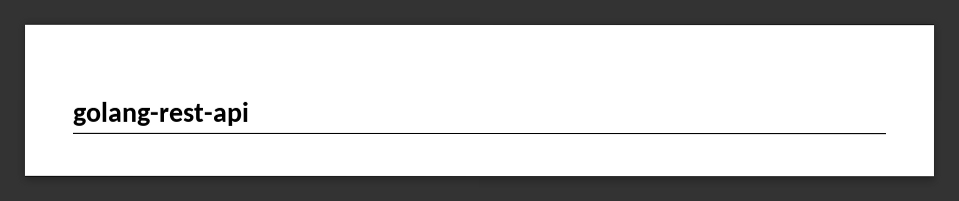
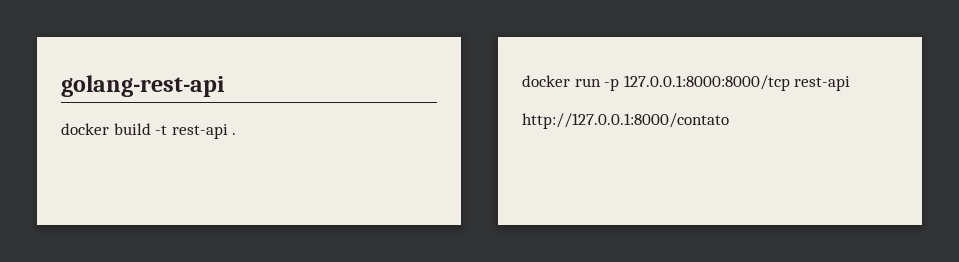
+ docker build -t rest-api .
+ docker run -p 127.0.0.1:8000:8000/tcp rest-api
+ http://127.0.0.1:8000/contato

